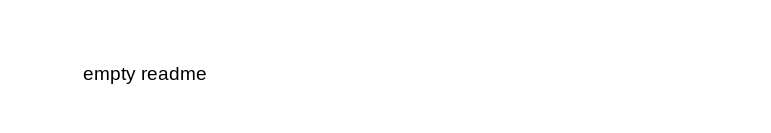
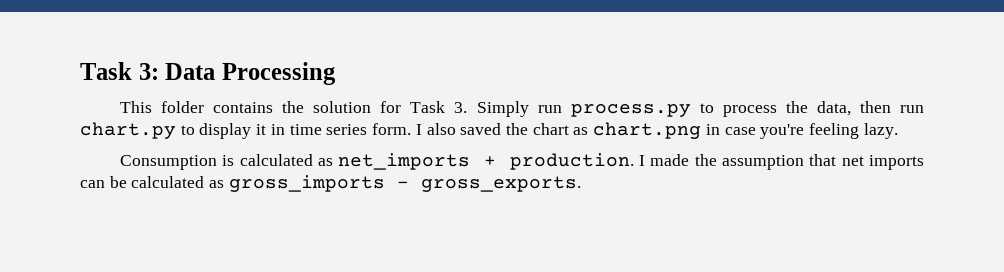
- empty readme
+ Task 3: Data Processing
+ This folder contains the solution for Task 3. Simply run process.py to process the data, then run chart.py to display it in time series form. I also saved the chart as chart.png in case you're feeling lazy.
+ Consumption is calculated as net_imports + production. I made the assumption that net imports can be calculated as gross_imports - gross_exports.

